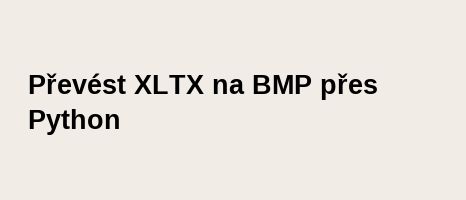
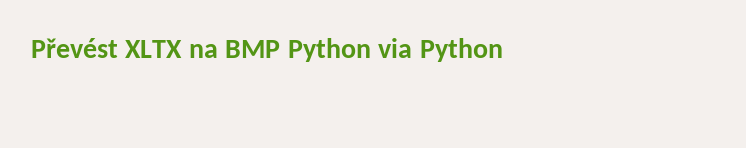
- Převést XLTX na BMP přes Python
+ Převést XLTX na BMP Python via Python

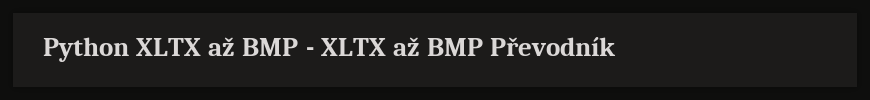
- Převést XLTX na BMP Python via Python
+ Python XLTX až BMP - XLTX až BMP Převodník

